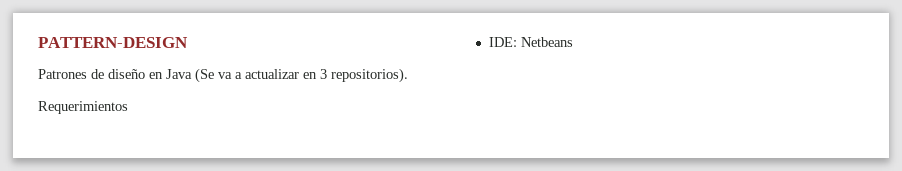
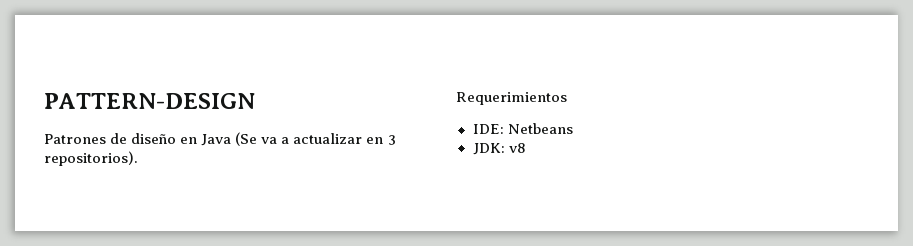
+ JDK: v8

